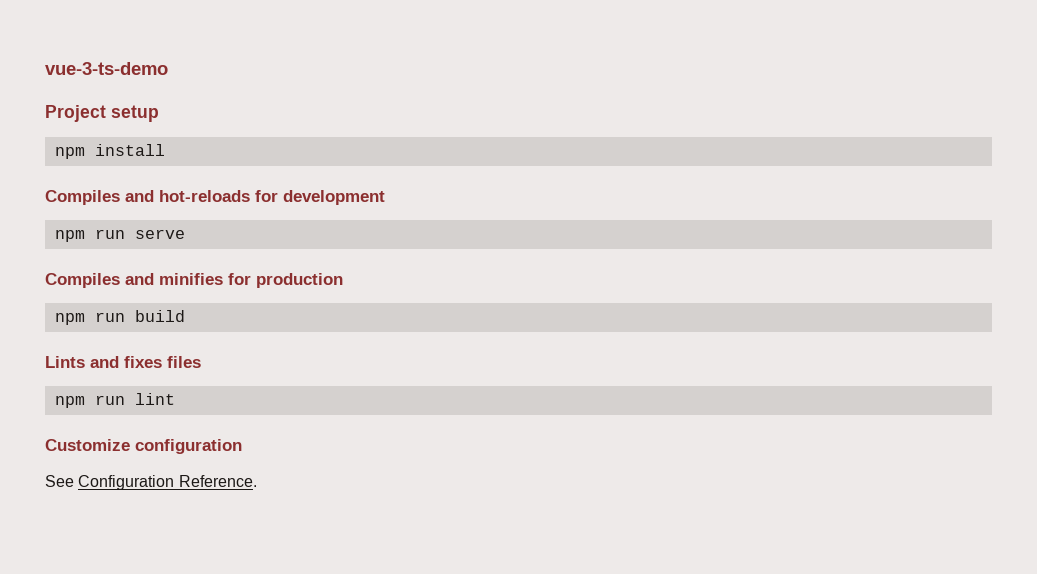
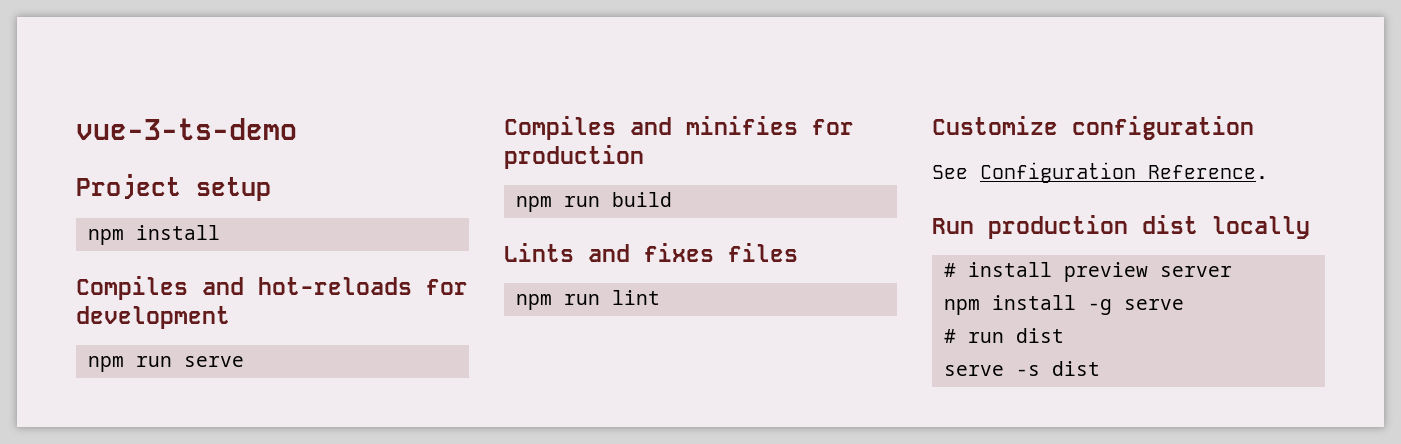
+ Run production dist locally
+ # install preview server
+ npm install -g serve
+ # run dist
+ serve -s dist

